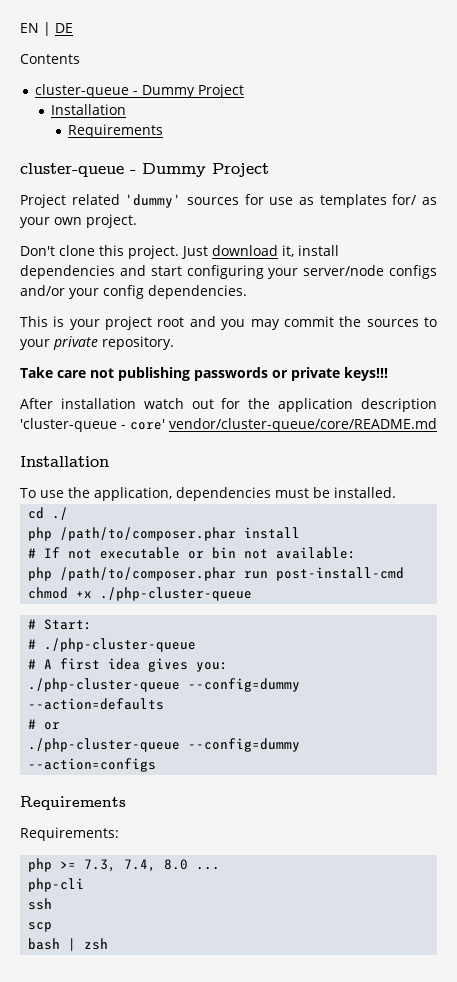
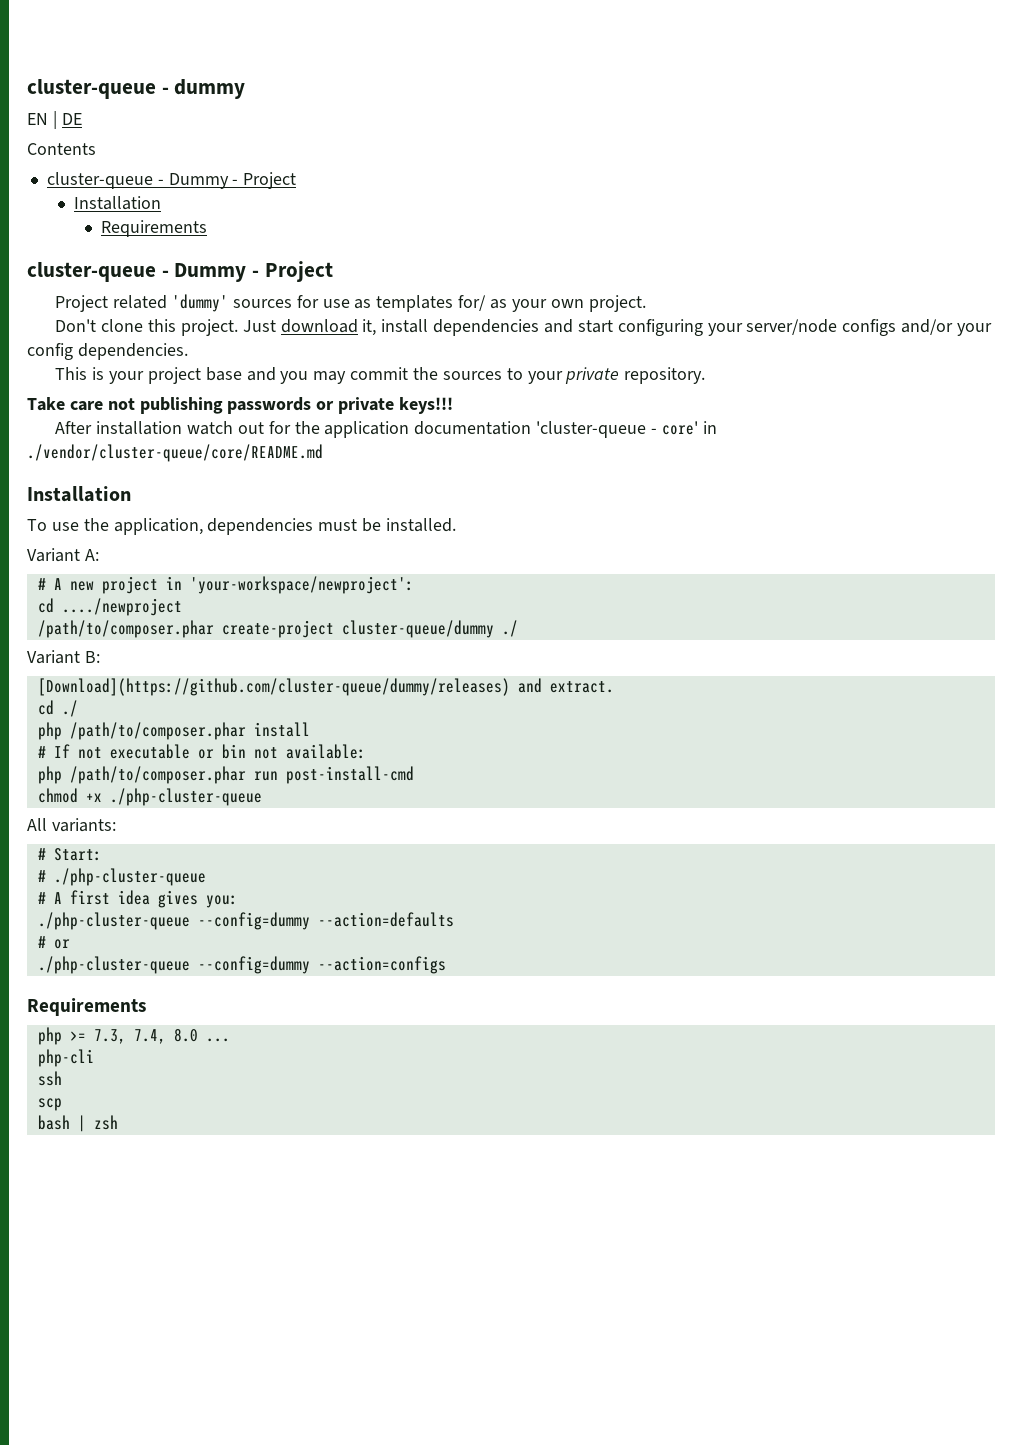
+ cluster-queue - dummy
  Contents
- cluster-queue - Dummy Project
+ cluster-queue - Dummy - Project
  Installation
  Requirements
- cluster-queue - Dummy Project
+ cluster-queue - Dummy - Project
- This is your project root and you may commit the sources to your private repository.
+ This is your project base and you may commit the sources to your private repository.
- After installation watch out for the application description 'cluster-queue - core' vendor/cluster-queue/core/README.md
+ After installation watch out for the application documentation 'cluster-queue - core' in ./vendor/cluster-queue/core/README.md
+ Variant A:
+ # A new project in 'your-workspace/newproject':
+ cd ..../newproject
+ /path/to/composer.phar create-project cluster-queue/dummy ./
+ Variant B:
+ [Download](https://github.com/cluster-queue/dummy/releases) and extract.
+ All variants:
- Requirements:

